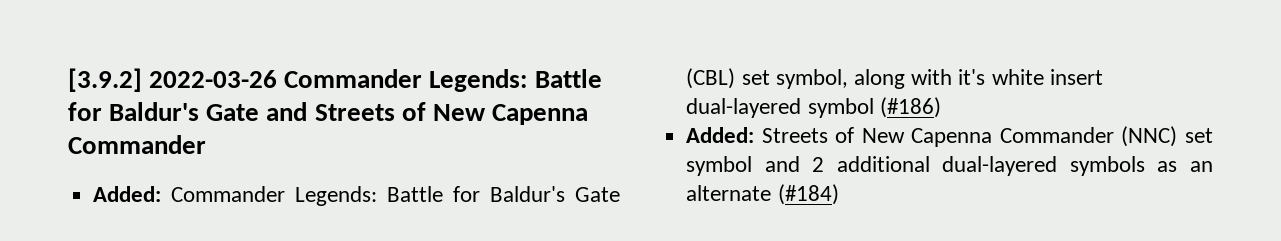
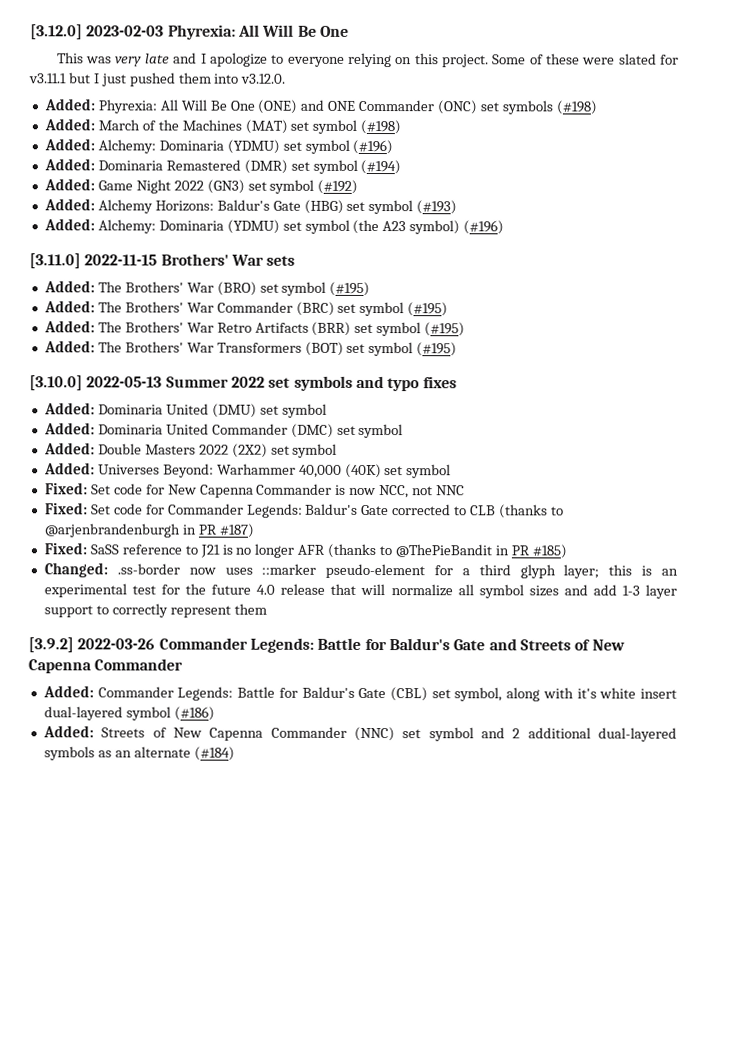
+ [3.12.0] 2023-02-03 Phyrexia: All Will Be One
+ This was very late and I apologize to everyone relying on this project. Some of these were slated for v3.11.1 but I just pushed them into v3.12.0.
+ Added: Phyrexia: All Will Be One (ONE) and ONE Commander (ONC) set symbols (#198)
+ Added: March of the Machines (MAT) set symbol (#198)
+ Added: Alchemy: Dominaria (YDMU) set symbol (#196)
+ Added: Dominaria Remastered (DMR) set symbol (#194)
+ Added: Game Night 2022 (GN3) set symbol (#192)
+ Added: Alchemy Horizons: Baldur's Gate (HBG) set symbol (#193)
+ Added: Alchemy: Dominaria (YDMU) set symbol (the A23 symbol) (#196)
+ [3.11.0] 2022-11-15 Brothers' War sets
+ Added: The Brothers' War (BRO) set symbol (#195)
+ Added: The Brothers' War Commander (BRC) set symbol (#195)
+ Added: The Brothers' War Retro Artifacts (BRR) set symbol (#195)
+ Added: The Brothers' War Transformers (BOT) set symbol (#195)
+ [3.10.0] 2022-05-13 Summer 2022 set symbols and typo fixes
+ Added: Dominaria United (DMU) set symbol
+ Added: Dominaria United Commander (DMC) set symbol
+ Added: Double Masters 2022 (2X2) set symbol
+ Added: Universes Beyond: Warhammer 40,000 (40K) set symbol
+ Fixed: Set code for New Capenna Commander is now NCC, not NNC
+ Fixed: Set code for Commander Legends: Baldur's Gate corrected to CLB (thanks to @arjenbrandenburgh in PR #187)
+ Fixed: SaSS reference to J21 is no longer AFR (thanks to @ThePieBandit in PR #185)
+ Changed: .ss-border now uses ::marker pseudo-element for a third glyph layer; this is an experimental test for the future 4.0 release that will normalize all symbol sizes and add 1-3 layer support to correctly represent them

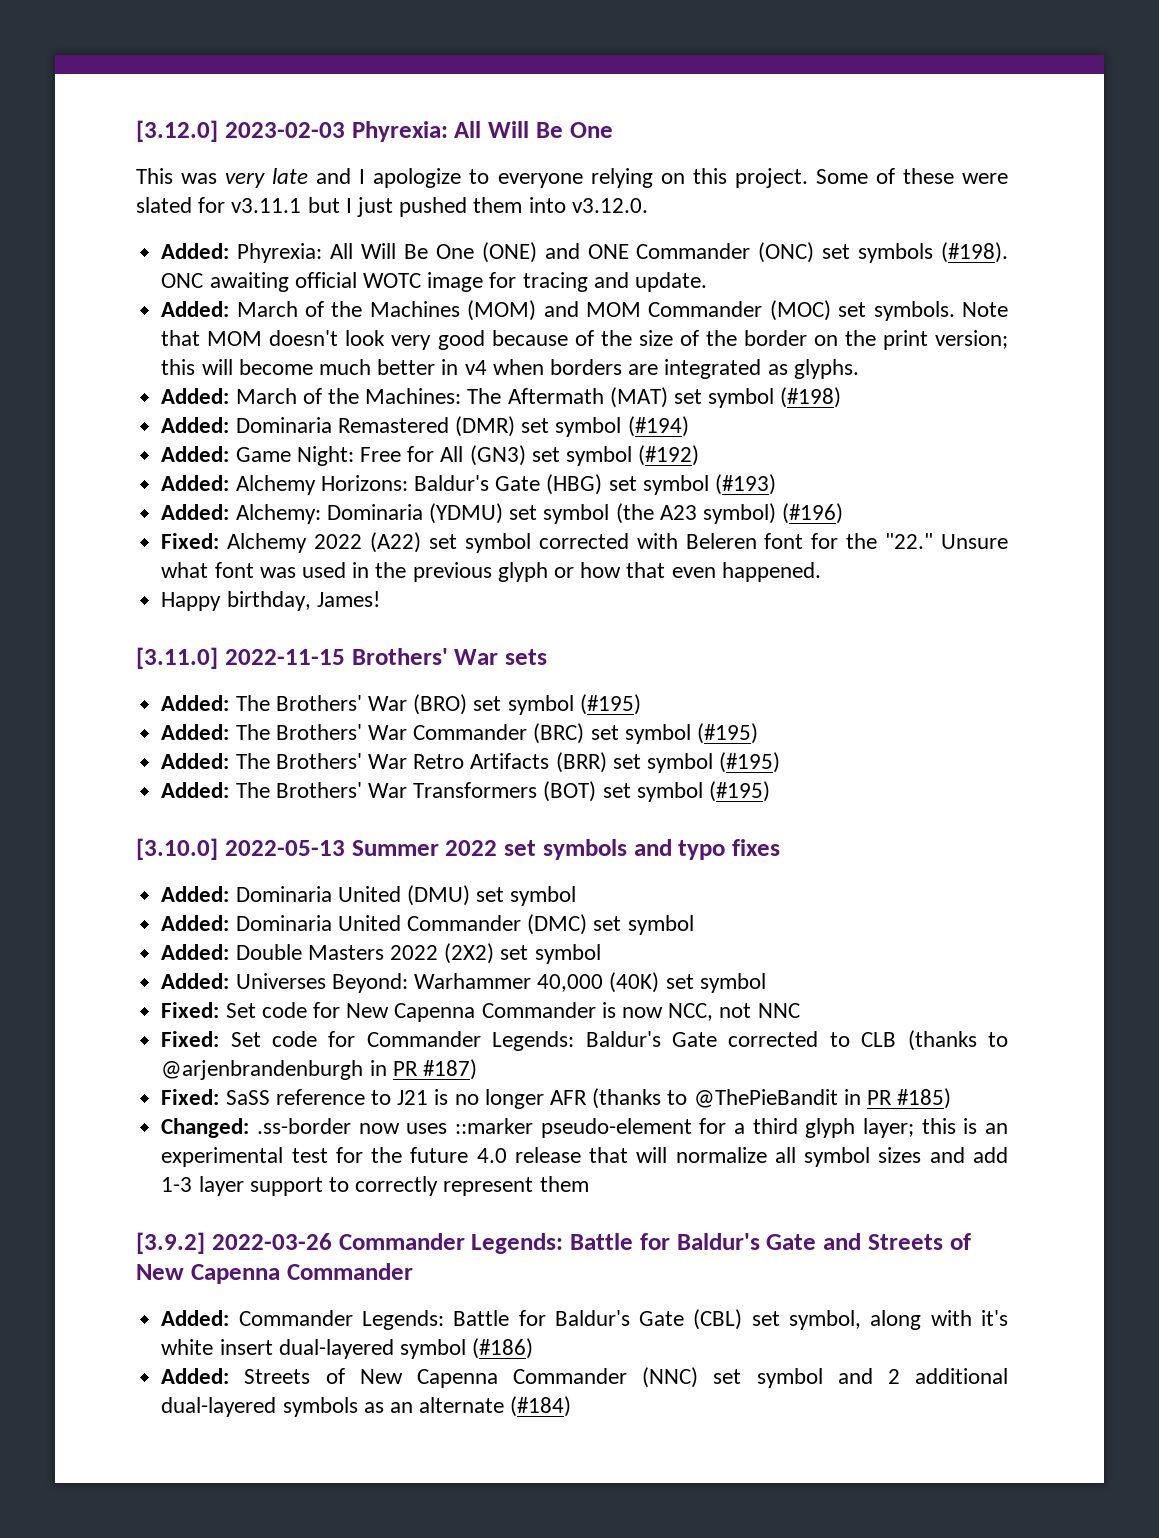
- Added: Phyrexia: All Will Be One (ONE) and ONE Commander (ONC) set symbols (#198)
+ Added: Phyrexia: All Will Be One (ONE) and ONE Commander (ONC) set symbols (#198). ONC awaiting official WOTC image for tracing and update.
- Added: March of the Machines (MAT) set symbol (#198)
- Added: Alchemy: Dominaria (YDMU) set symbol (#196)
+ Added: March of the Machines (MOM) and MOM Commander (MOC) set symbols. Note that MOM doesn't look very good because of the size of the border on the print version; this will become much better in v4 when borders are integrated as glyphs.
+ Added: March of the Machines: The Aftermath (MAT) set symbol (#198)
- Added: Game Night 2022 (GN3) set symbol (#192)
+ Added: Game Night: Free for All (GN3) set symbol (#192)
+ Fixed: Alchemy 2022 (A22) set symbol corrected with Beleren font for the "22." Unsure what font was used in the previous glyph or how that even happened.
+ Happy birthday, James!

